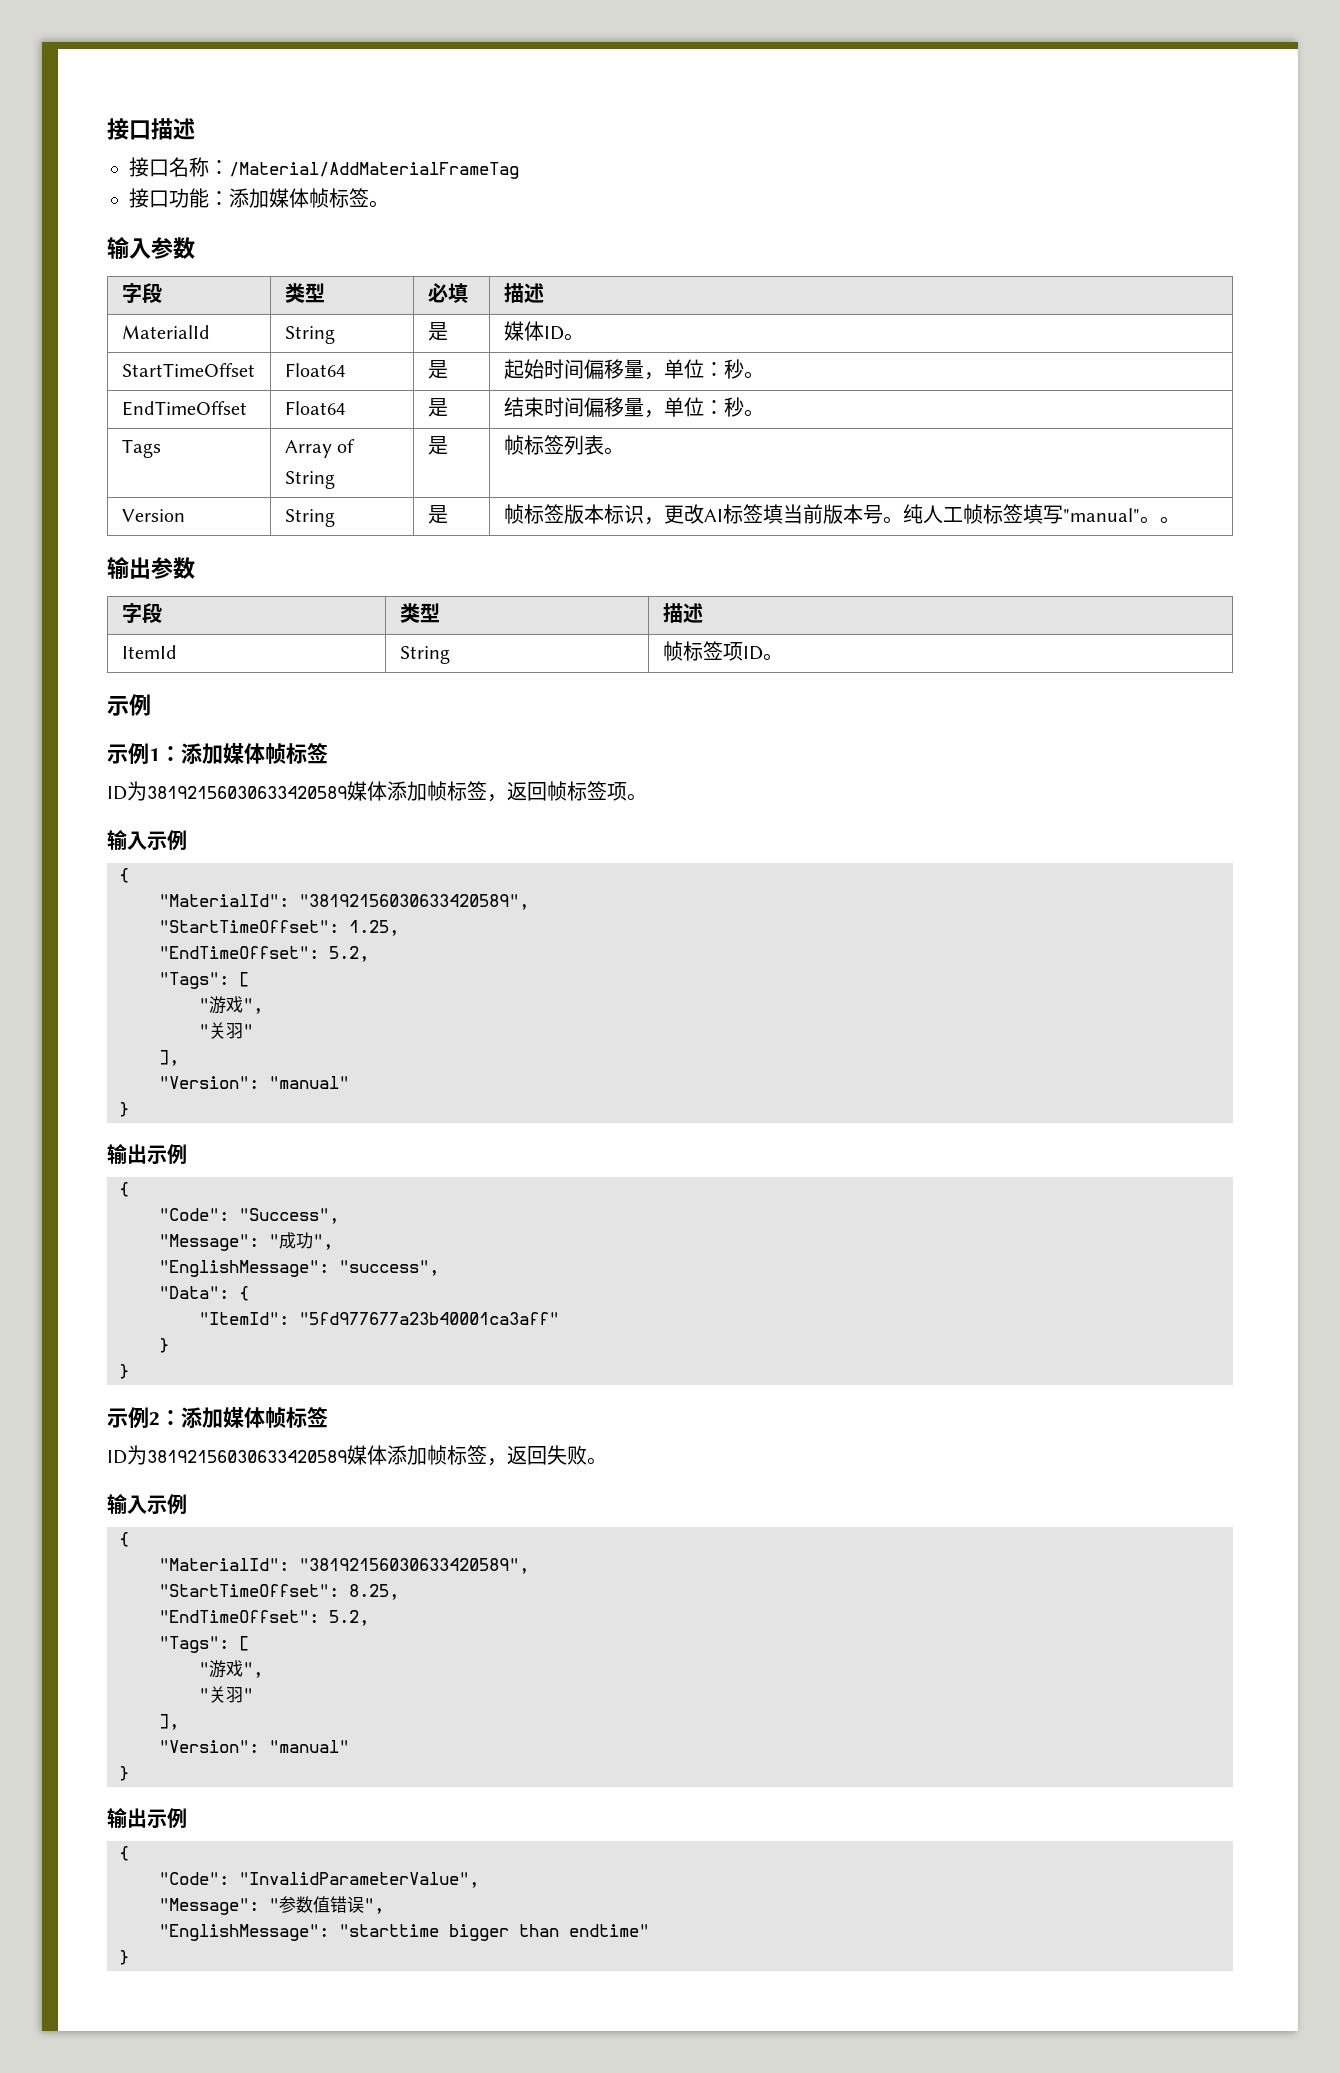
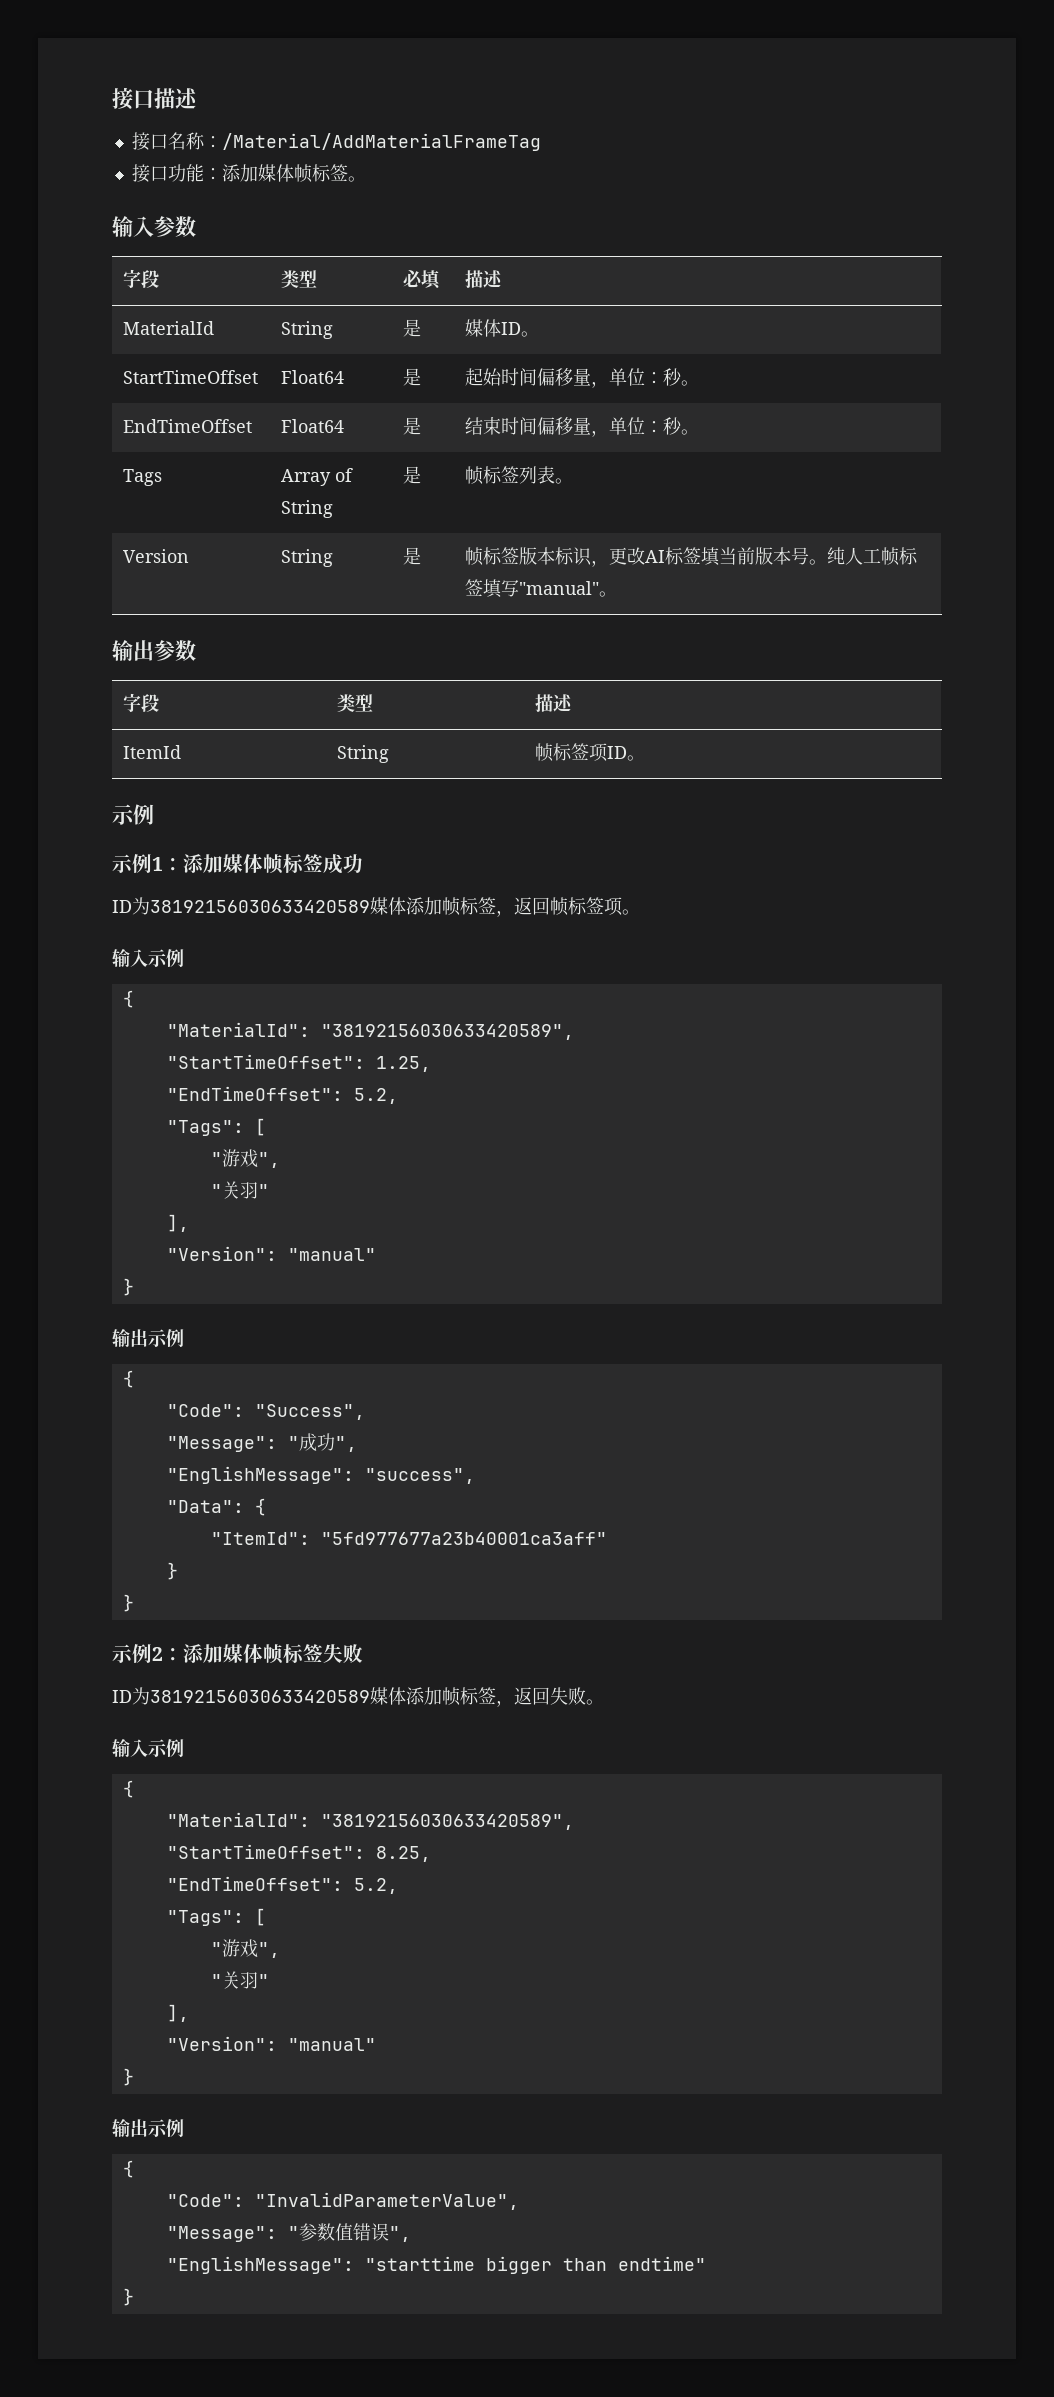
- Version | String | 是 | 帧标签版本标识，更改AI标签填当前版本号。纯人工帧标签填写"manual"。。
+ Version | String | 是 | 帧标签版本标识，更改AI标签填当前版本号。纯人工帧标签填写"manual"。
- 示例1：添加媒体帧标签
+ 示例1：添加媒体帧标签成功
- 示例2：添加媒体帧标签
+ 示例2：添加媒体帧标签失败

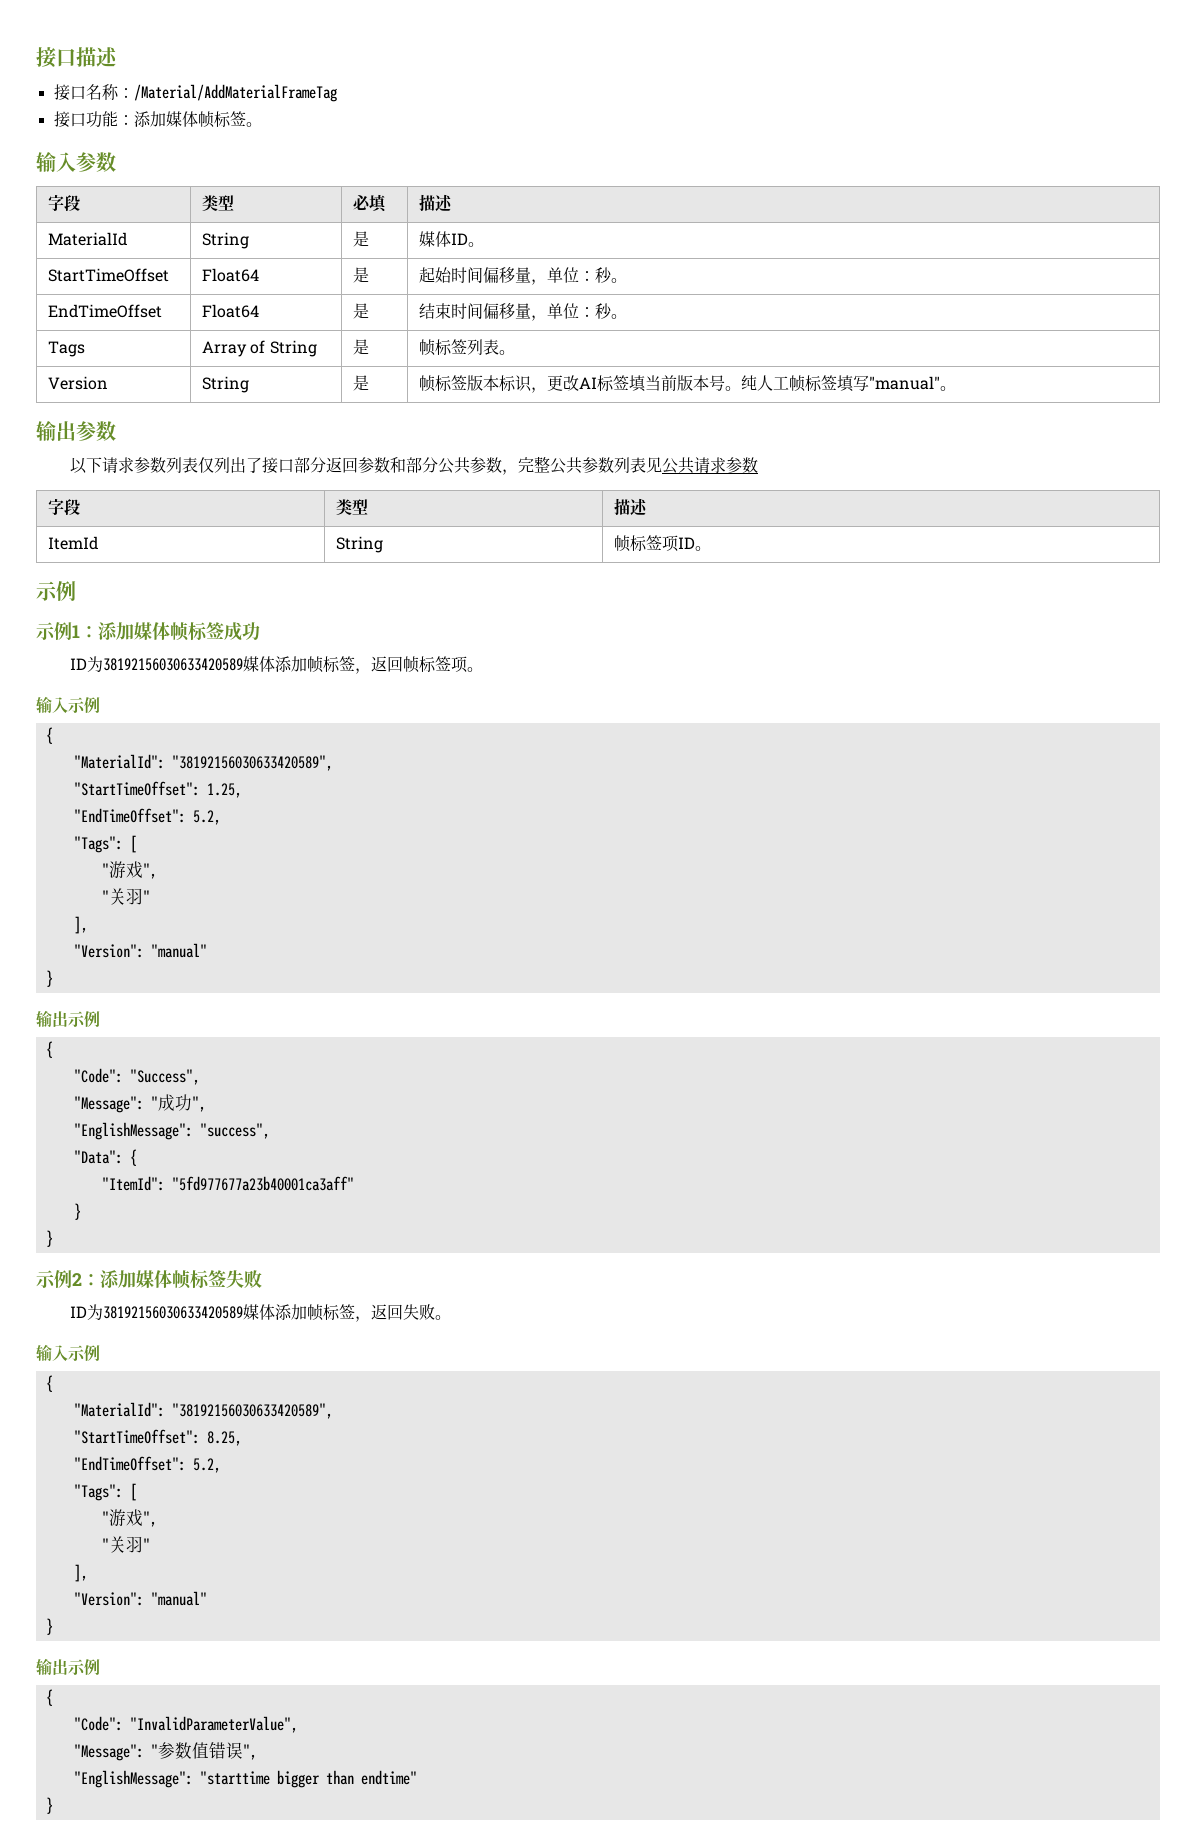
+ 以下请求参数列表仅列出了接口部分返回参数和部分公共参数，完整公共参数列表见公共请求参数

